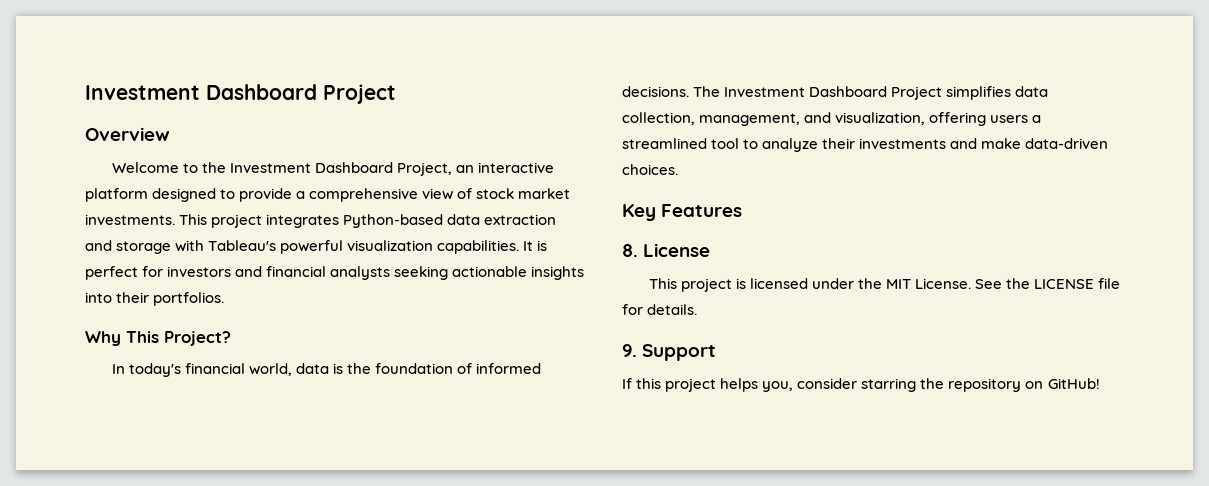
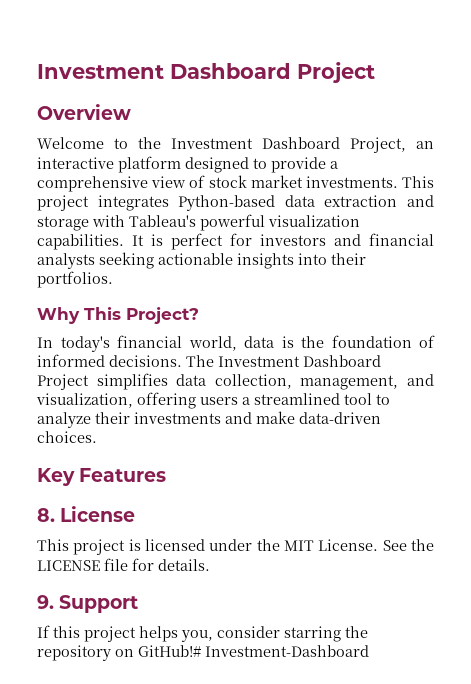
- If this project helps you, consider starring the repository on GitHub!
+ If this project helps you, consider starring the repository on GitHub!# Investment-Dashboard

